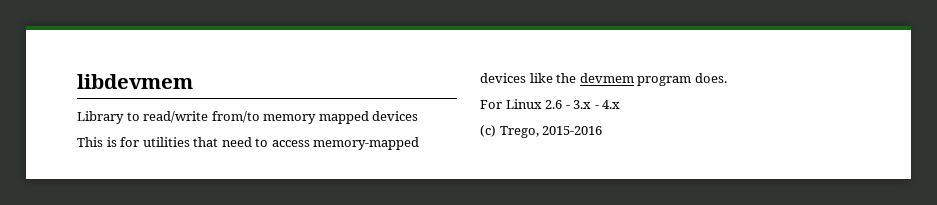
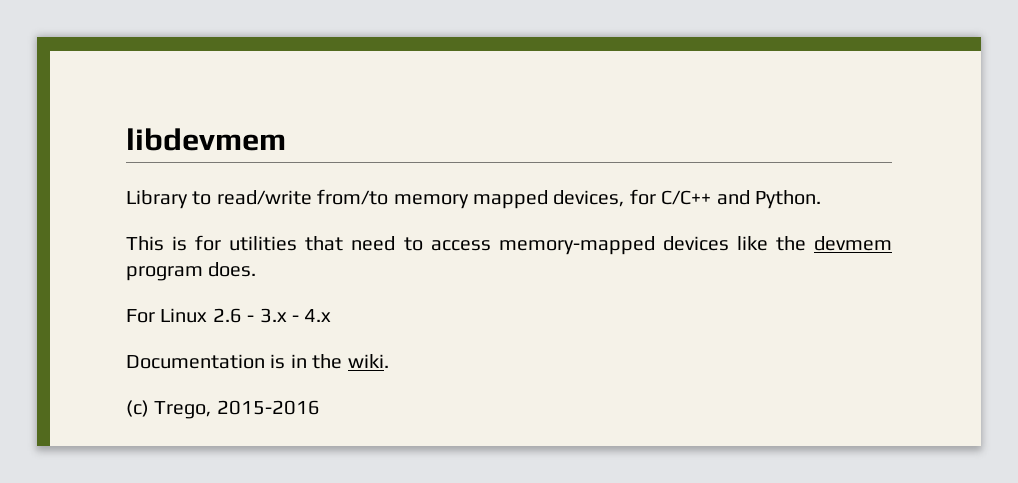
- Library to read/write from/to memory mapped devices
+ Library to read/write from/to memory mapped devices, for C/C++ and Python.
+ Documentation is in the wiki.

